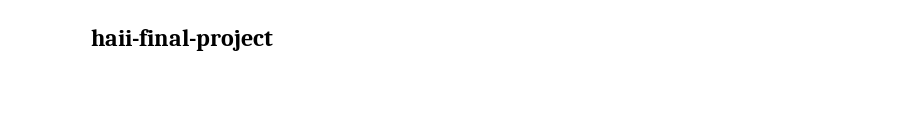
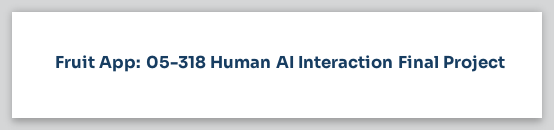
- haii-final-project
+ Fruit App: 05-318 Human AI Interaction Final Project

